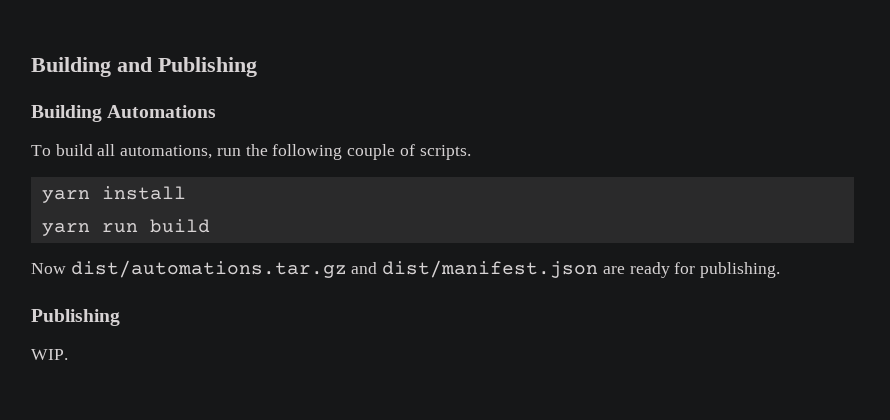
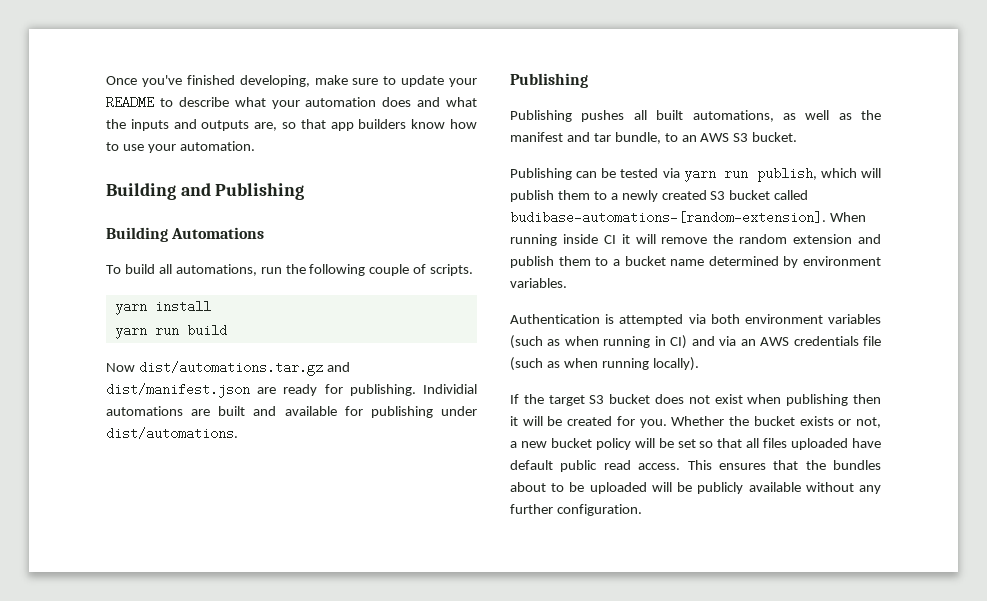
+ Once you've finished developing, make sure to update your README to describe what your automation does and what the inputs and outputs are, so that app builders know how to use your automation.
- Now dist/automations.tar.gz and dist/manifest.json are ready for publishing.
+ Now dist/automations.tar.gz and dist/manifest.json are ready for publishing. Individial automations are built and available for publishing under dist/automations.
  Publishing
- WIP.
+ Publishing pushes all built automations, as well as the manifest and tar bundle, to an AWS S3 bucket.
+ Publishing can be tested via yarn run publish, which will publish them to a newly created S3 bucket called budibase-automations-[random-extension]. When running inside CI it will remove the random extension and publish them to a bucket name determined by environment variables.
+ Authentication is attempted via both environment variables (such as when running in CI) and via an AWS credentials file (such as when running locally).
+ If the target S3 bucket does not exist when publishing then it will be created for you. Whether the bucket exists or not, a new bucket policy will be set so that all files uploaded have default public read access. This ensures that the bundles about to be uploaded will be publicly available without any further configuration.

